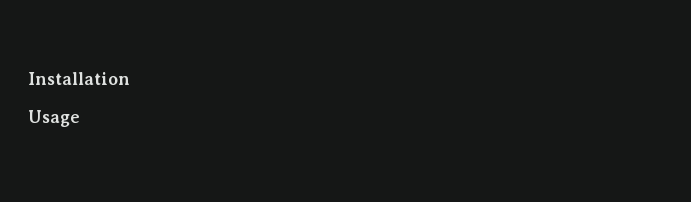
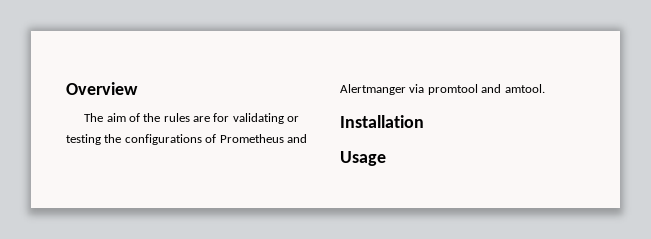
+ Overview
+ The aim of the rules are for validating or testing the configurations of Prometheus and Alertmanger via promtool and amtool.

